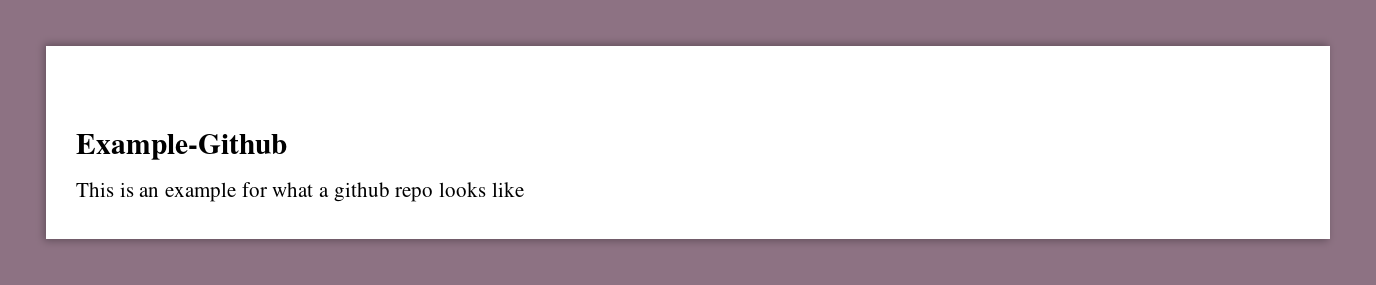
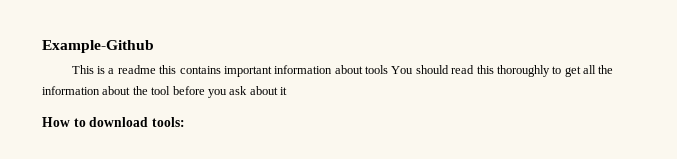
- This is an example for what a github repo looks like
+ This is a readme this contains important information about tools You should read this thoroughly to get all the information about the tool before you ask about it
+ How to download tools:

